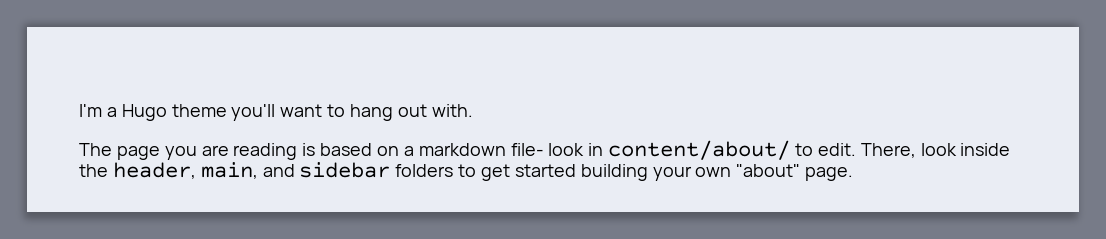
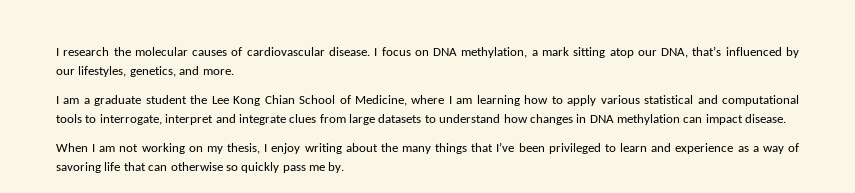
- I'm a Hugo theme you'll want to hang out with.
- The page you are reading is based on a markdown file- look in content/about/ to edit. There, look inside the header, main, and sidebar folders to get started building your own "about" page.
+ I research the molecular causes of cardiovascular disease. I focus on DNA methylation, a mark sitting atop our DNA, that’s influenced by our lifestyles, genetics, and more.
+ I am a graduate student the Lee Kong Chian School of Medicine, where I am learning how to apply various statistical and computational tools to interrogate, interpret and integrate clues from large datasets to understand how changes in DNA methylation can impact disease.
+ When I am not working on my thesis, I enjoy writing about the many things that I’ve been privileged to learn and experience as a way of savoring life that can otherwise so quickly pass me by.

